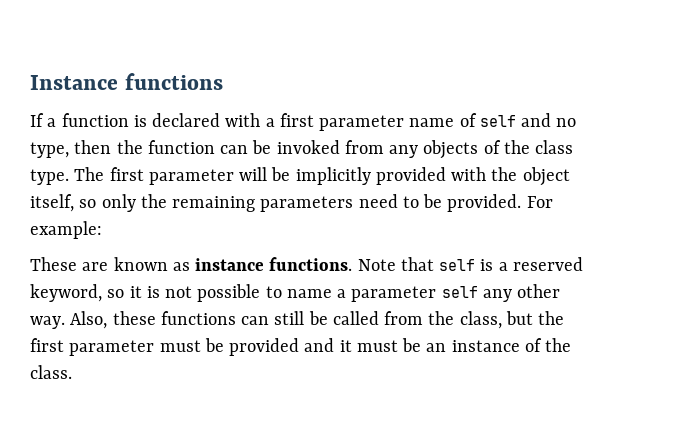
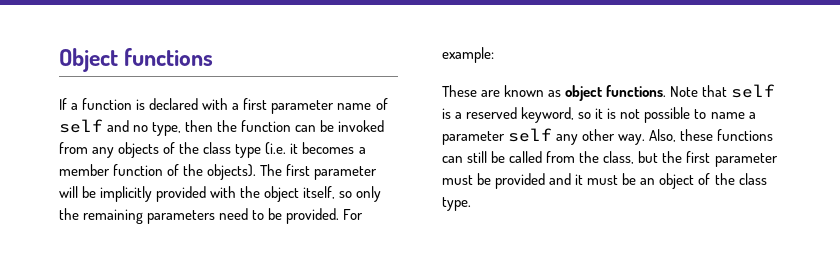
- Instance functions
+ Object functions
- If a function is declared with a first parameter name of self and no type, then the function can be invoked from any objects of the class type.
+ If a function is declared with a first parameter name of self and no type, then the function can be invoked from any objects of the class type (i.e. it becomes a member function of the objects).
- These are known as instance functions.
+ These are known as object functions.
- Also, these functions can still be called from the class, but the first parameter must be provided and it must be an instance of the class.
+ Also, these functions can still be called from the class, but the first parameter must be provided and it must be an object of the class type.

